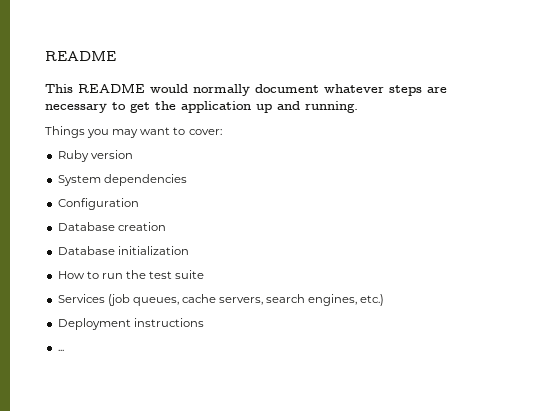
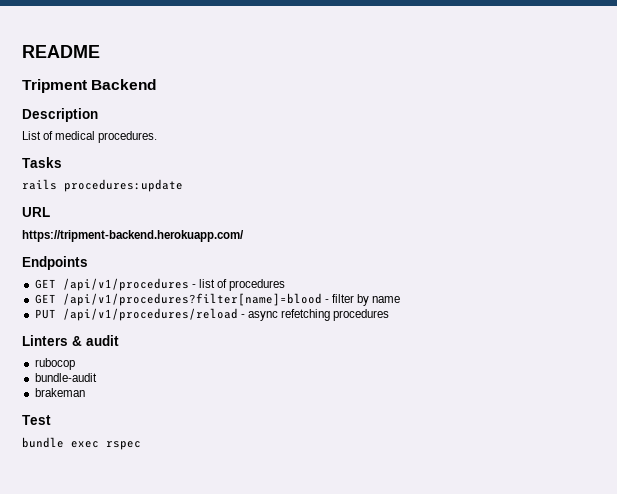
- This README would normally document whatever steps are necessary to get the application up and running.
- Things you may want to cover:
- Ruby version
- System dependencies
- Configuration
- Database creation
- Database initialization
- How to run the test suite
- Services (job queues, cache servers, search engines, etc.)
- Deployment instructions
- ...
+ Tripment Backend
+ Description
+ List of medical procedures.
+ Tasks
+ rails procedures:update
+ URL
+ https://tripment-backend.herokuapp.com/
+ Endpoints
+ GET /api/v1/procedures - list of procedures
+ GET /api/v1/procedures?filter[name]=blood - filter by name
+ PUT /api/v1/procedures/reload - async refetching procedures
+ Linters & audit
+ rubocop
+ bundle-audit
+ brakeman
+ Test
+ bundle exec rspec

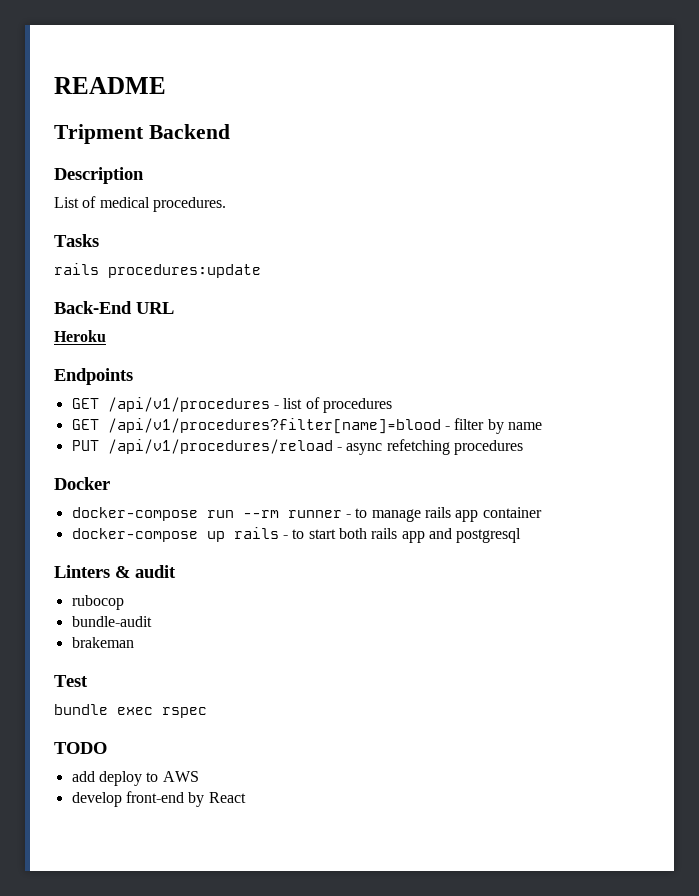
- URL
+ Back-End URL
- https://tripment-backend.herokuapp.com/
+ Heroku
+ Docker
+ docker-compose run --rm runner - to manage rails app container
+ docker-compose up rails - to start both rails app and postgresql
+ TODO
+ add deploy to AWS
+ develop front-end by React

